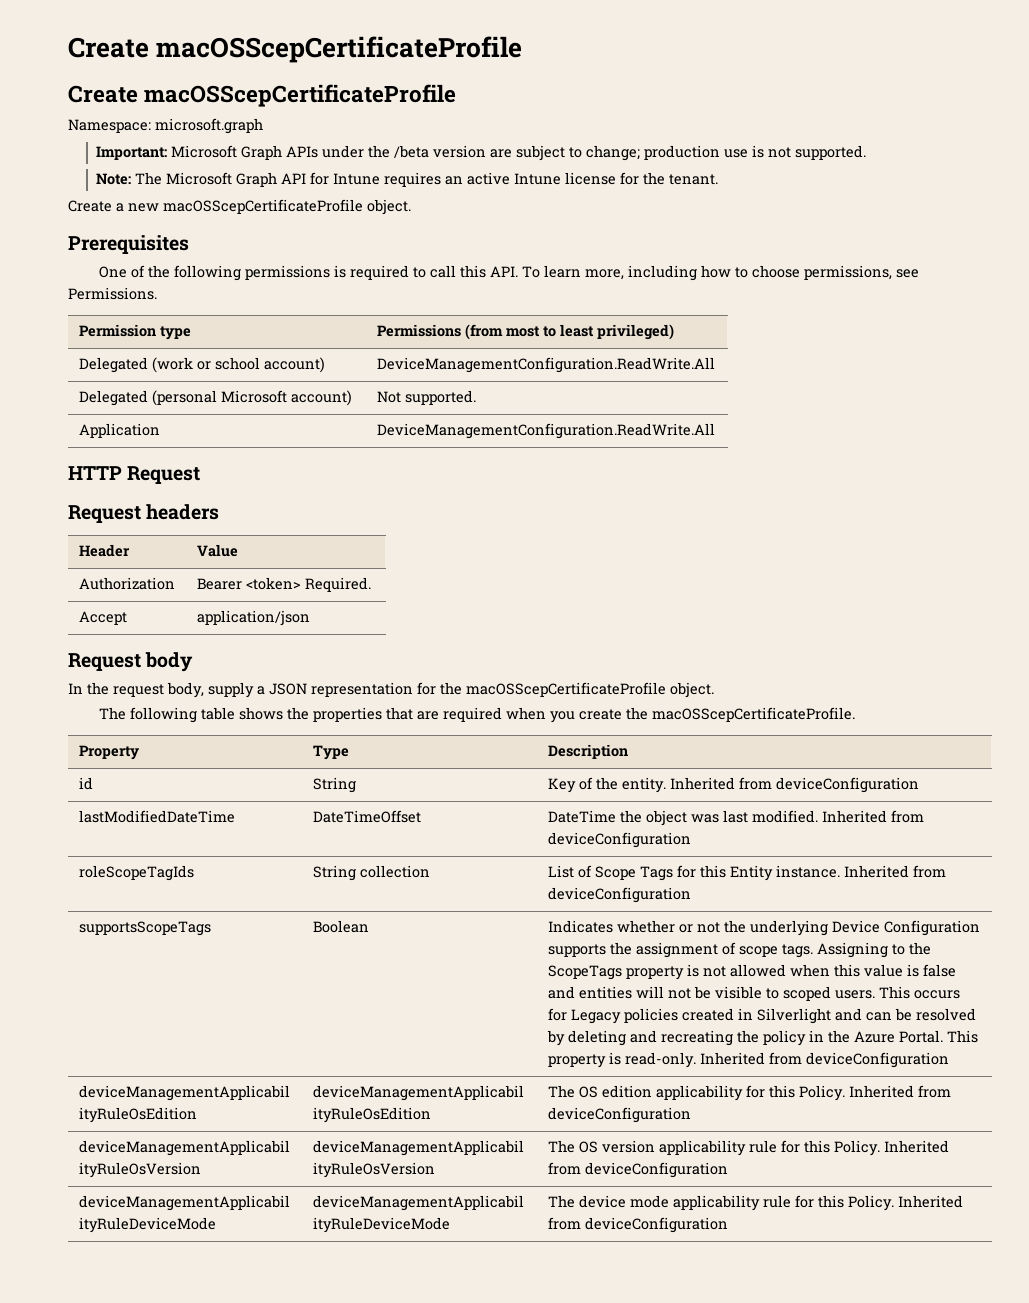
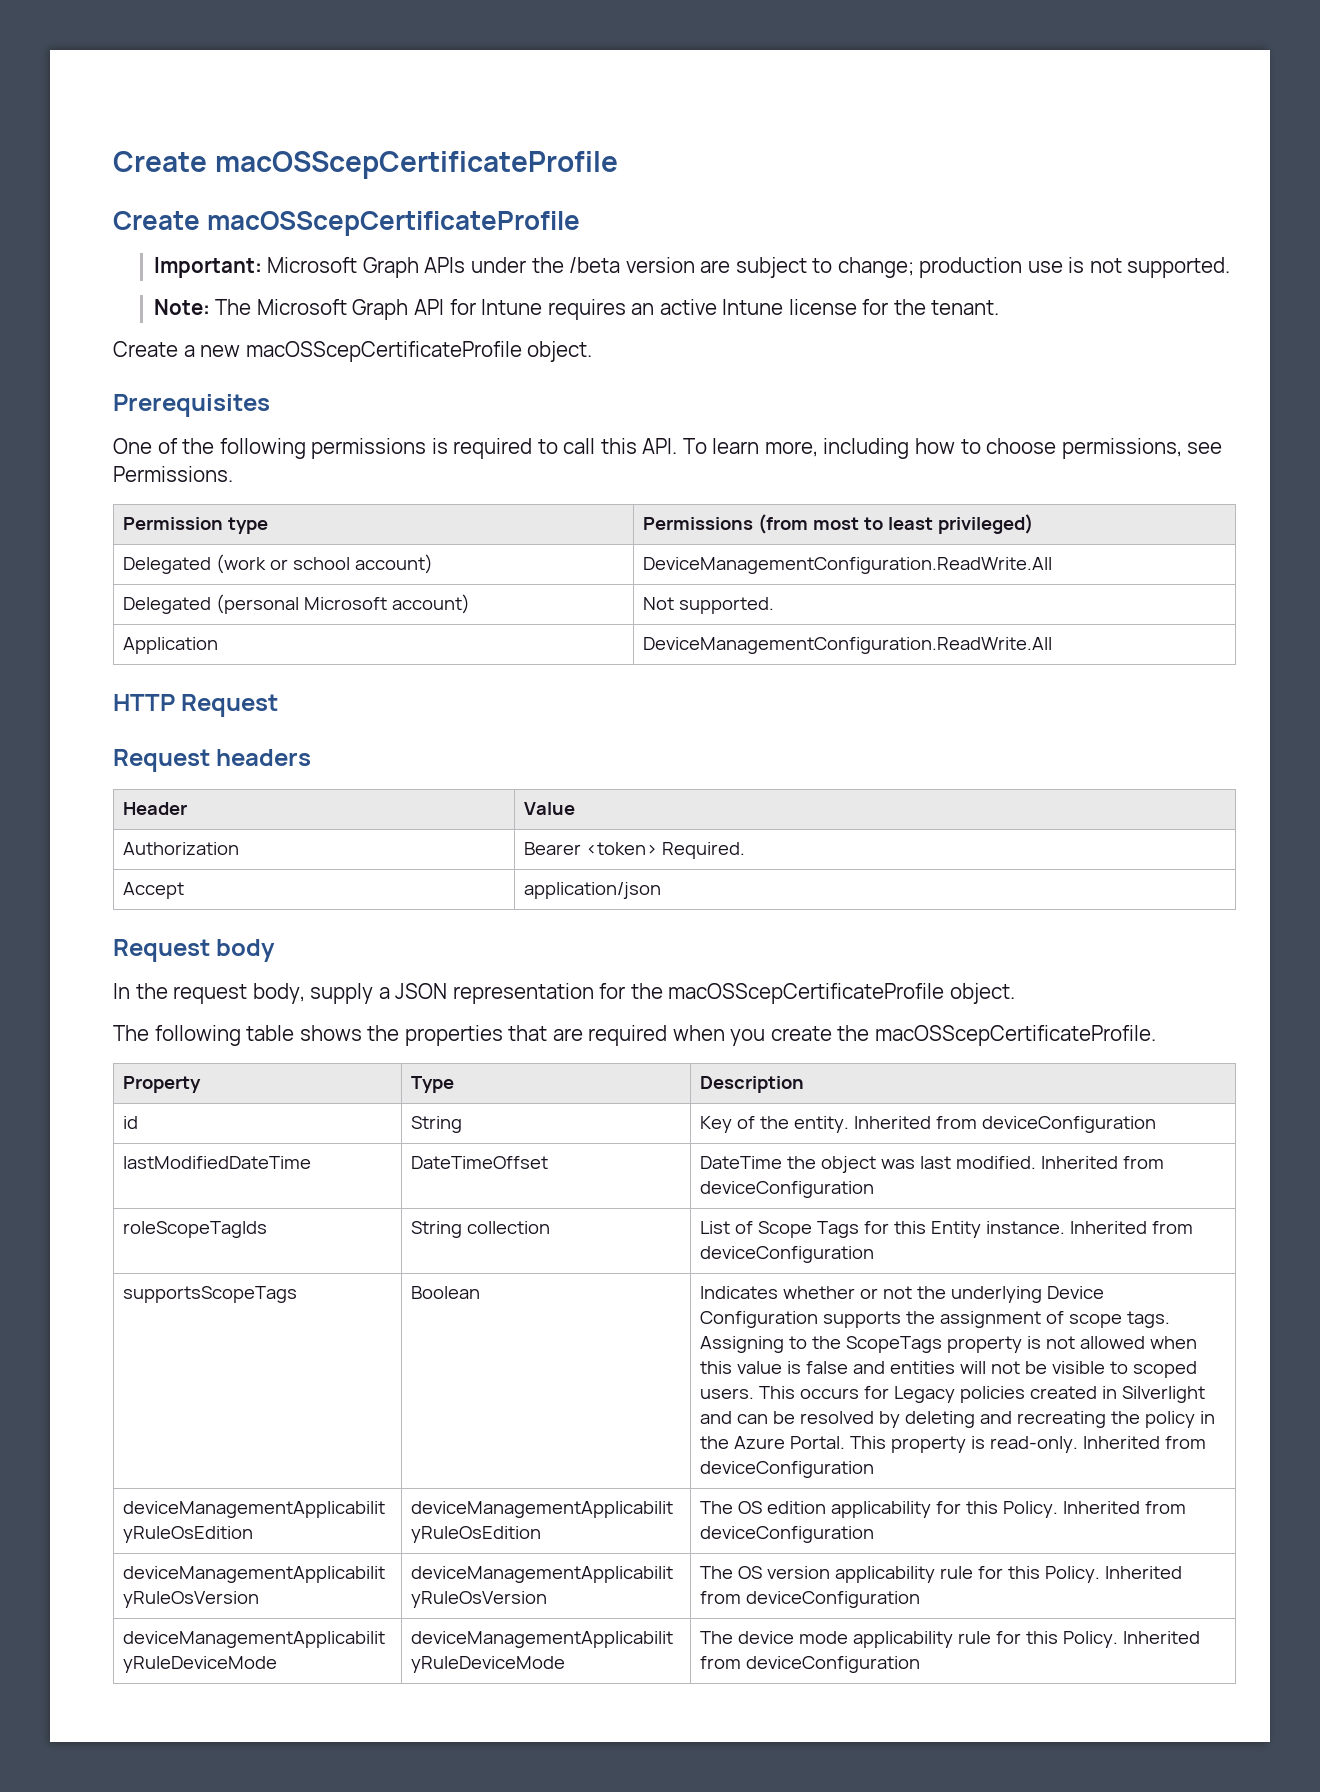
- Namespace: microsoft.graph

